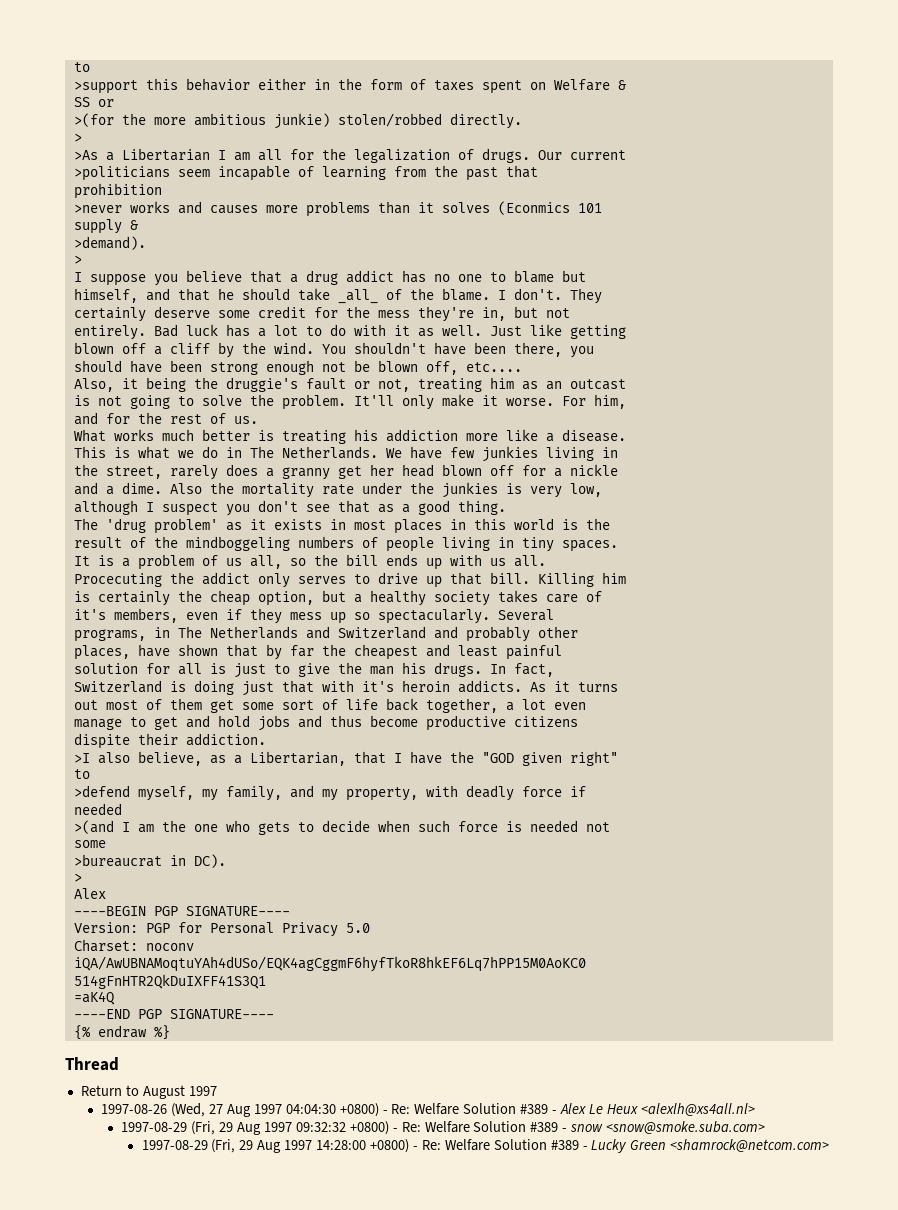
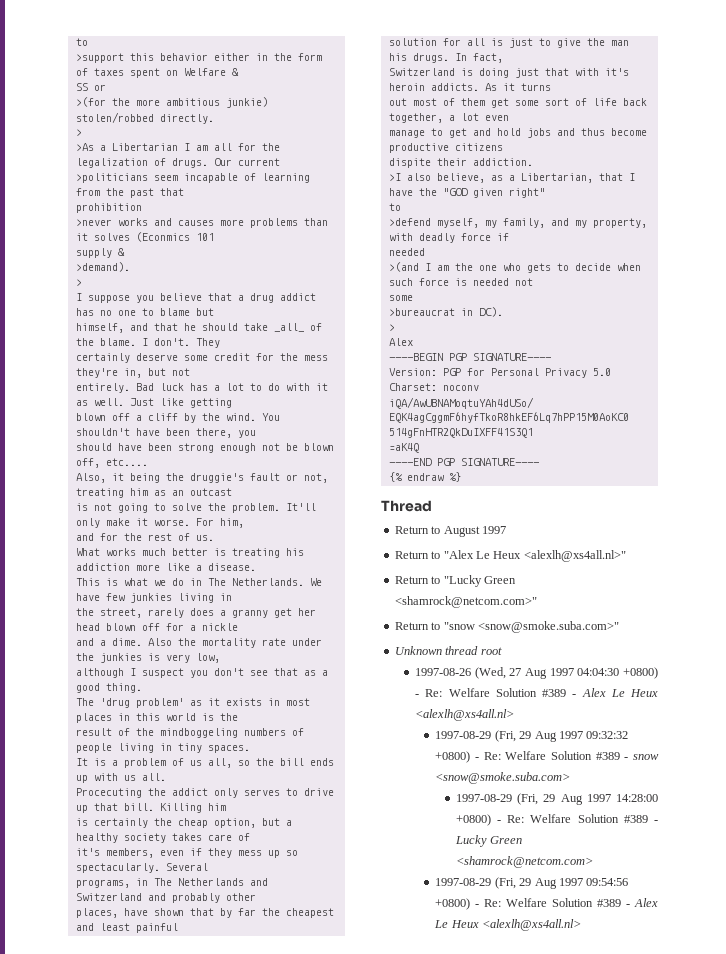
+ Return to "Alex Le Heux <alexlh@xs4all.nl>"
+ Return to "Lucky Green <shamrock@netcom.com>"
+ Return to "snow <snow@smoke.suba.com>"
+ Unknown thread root
+ 1997-08-29 (Fri, 29 Aug 1997 09:54:56 +0800) - Re: Welfare Solution #389 - Alex Le Heux <alexlh@xs4all.nl>

